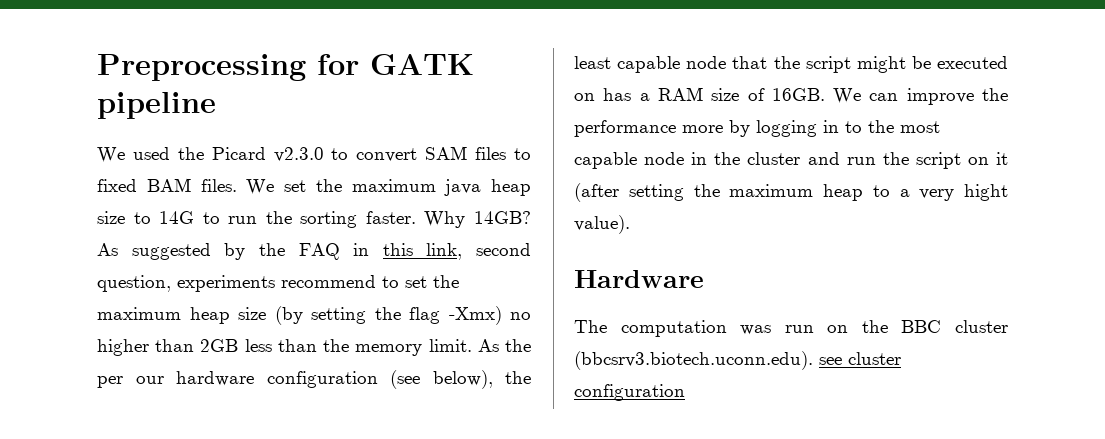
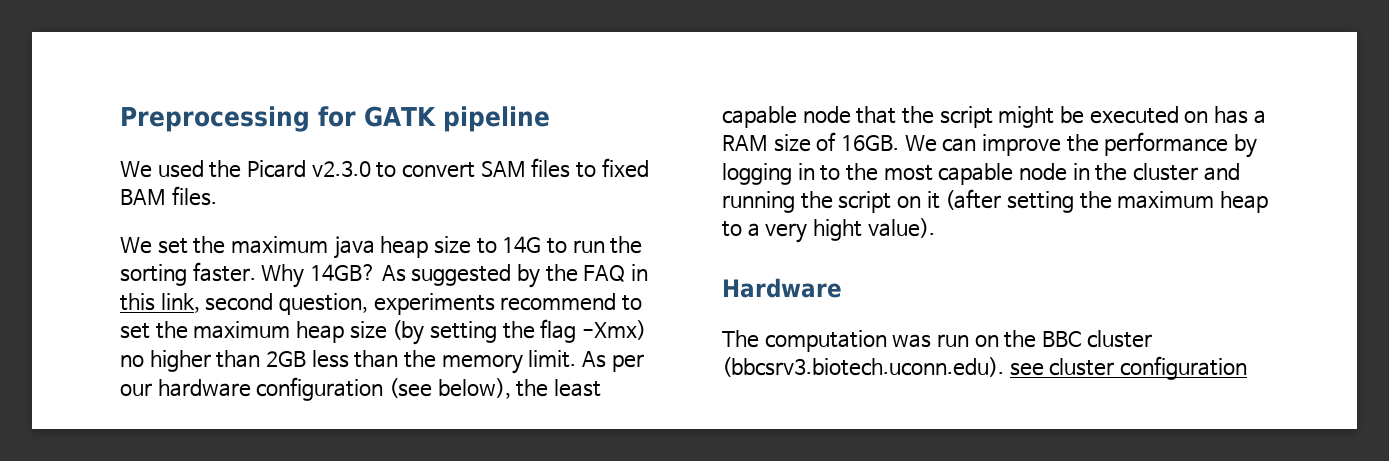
- We used the Picard v2.3.0 to convert SAM files to fixed BAM files. We set the maximum java heap size to 14G to run the sorting faster.
+ We used the Picard v2.3.0 to convert SAM files to fixed BAM files.
+ We set the maximum java heap size to 14G to run the sorting faster.
- As the per our hardware configuration (see below), the least capable node that the script might be executed on has a RAM size of 16GB.
+ As per our hardware configuration (see below), the least capable node that the script might be executed on has a RAM size of 16GB.
- We can improve the performance more by logging in to the most capable node in the cluster and run the script on it (after setting the maximum heap to a very hight value).
+ We can improve the performance by logging in to the most capable node in the cluster and running the script on it (after setting the maximum heap to a very hight value).

